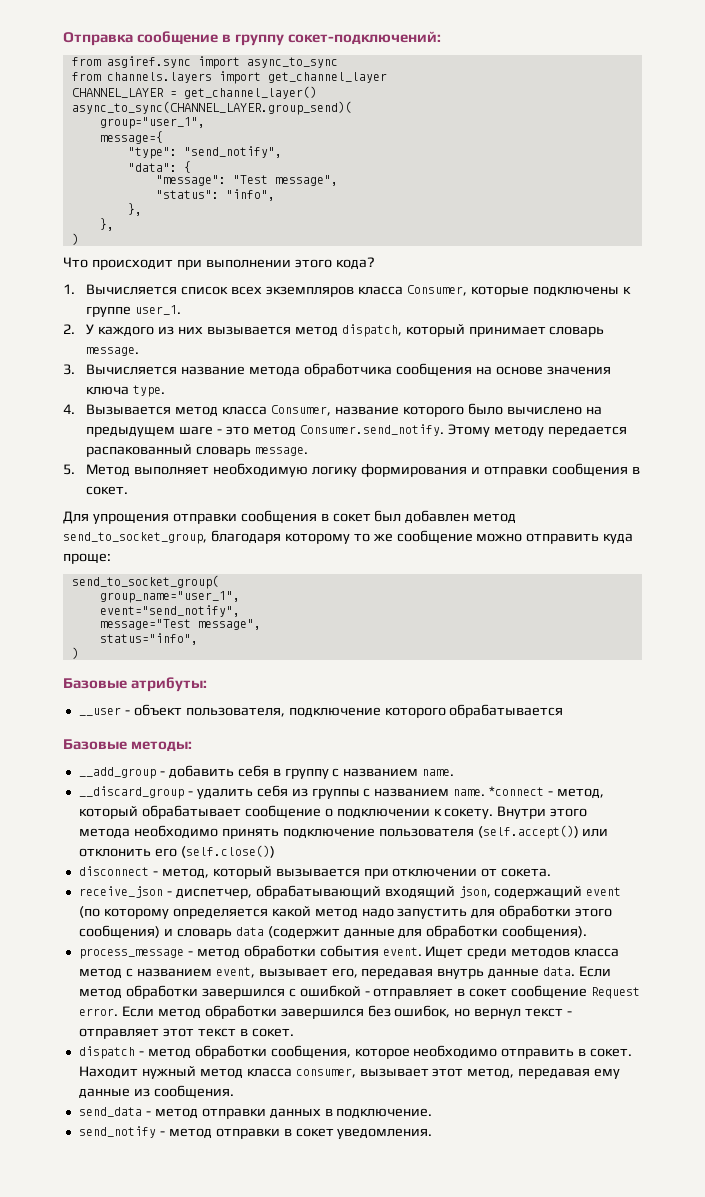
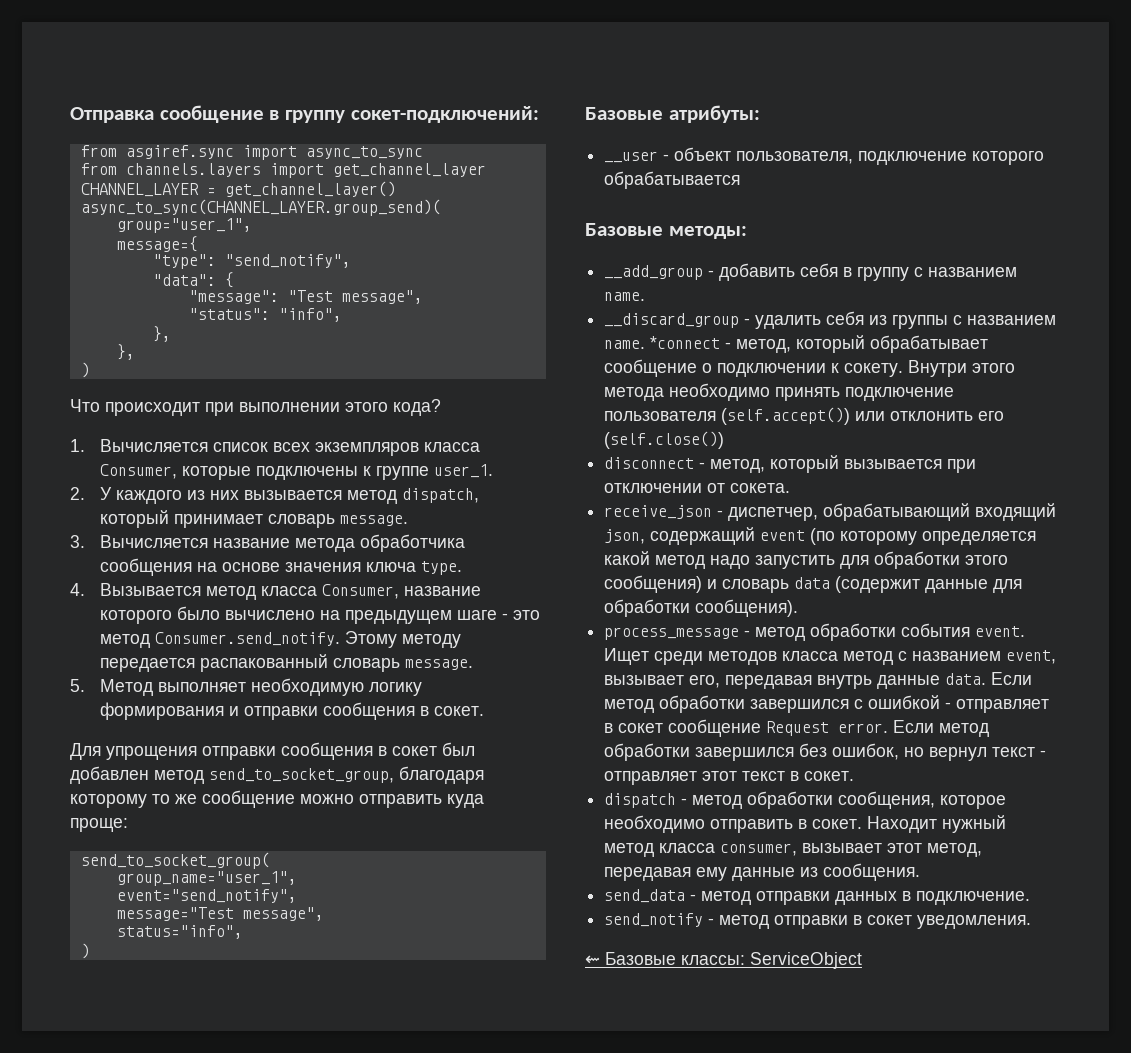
+ ⇜ Базовые классы: ServiceObject

